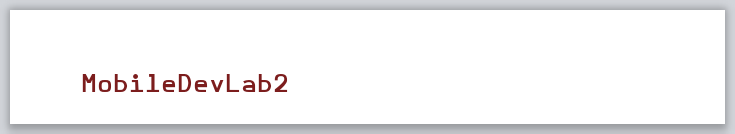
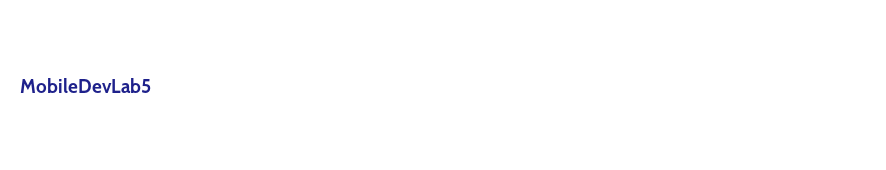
- MobileDevLab2
+ MobileDevLab5

